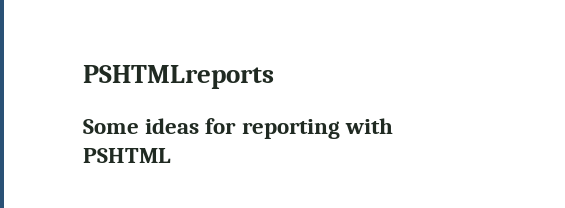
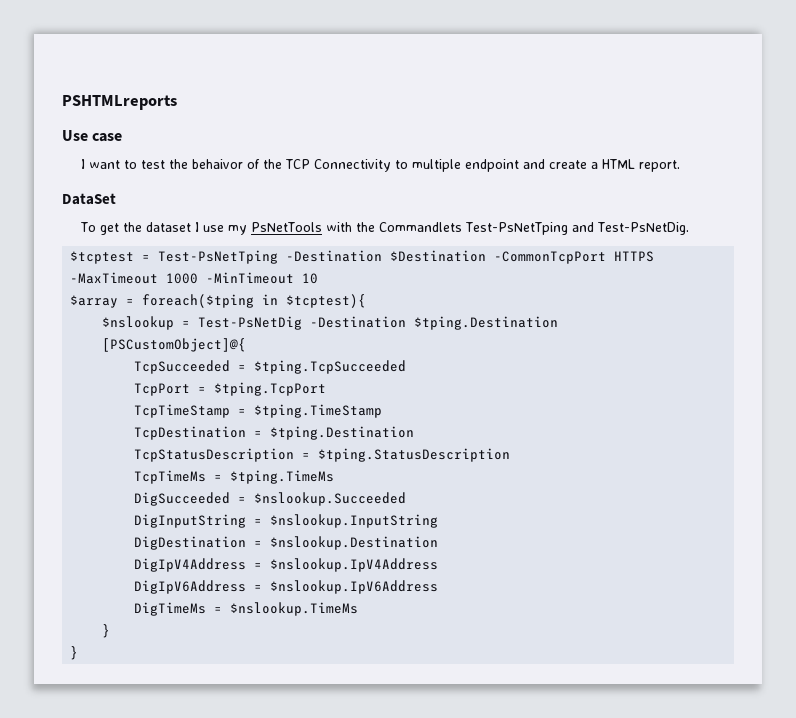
- Some ideas for reporting with PSHTML
+ Use case
+ I want to test the behaivor of the TCP Connectivity to multiple endpoint and create a HTML report.
+ DataSet
+ To get the dataset I use my PsNetTools with the Commandlets Test-PsNetTping and Test-PsNetDig.
+ $tcptest = Test-PsNetTping -Destination $Destination -CommonTcpPort HTTPS -MaxTimeout 1000 -MinTimeout 10
+ $array = foreach($tping in $tcptest){
+ $nslookup = Test-PsNetDig -Destination $tping.Destination
+ [PSCustomObject]@{
+ TcpSucceeded = $tping.TcpSucceeded
+ TcpPort = $tping.TcpPort
+ TcpTimeStamp = $tping.TimeStamp
+ TcpDestination = $tping.Destination
+ TcpStatusDescription = $tping.StatusDescription
+ TcpTimeMs = $tping.TimeMs
+ DigSucceeded = $nslookup.Succeeded
+ DigInputString = $nslookup.InputString
+ DigDestination = $nslookup.Destination
+ DigIpV4Address = $nslookup.IpV4Address
+ DigIpV6Address = $nslookup.IpV6Address
+ DigTimeMs = $nslookup.TimeMs
+ }
+ }

